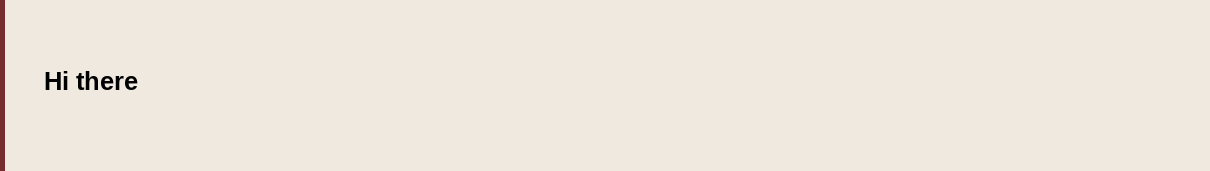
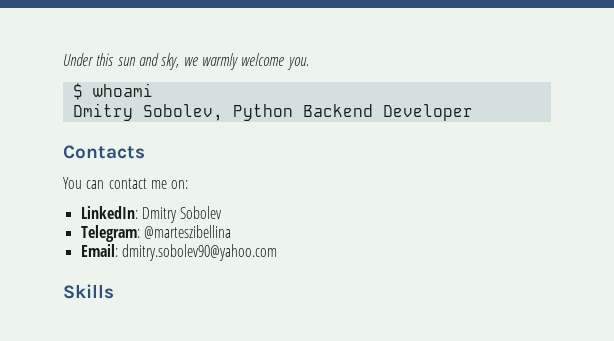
- Hi there
+ Under this sun and sky, we warmly welcome you.
+ $ whoami
+ Dmitry Sobolev, Python Backend Developer
+ Contacts
+ You can contact me on:
+ LinkedIn: Dmitry Sobolev
+ Telegram: @marteszibellina
+ Email: dmitry.sobolev90@yahoo.com
+ Skills

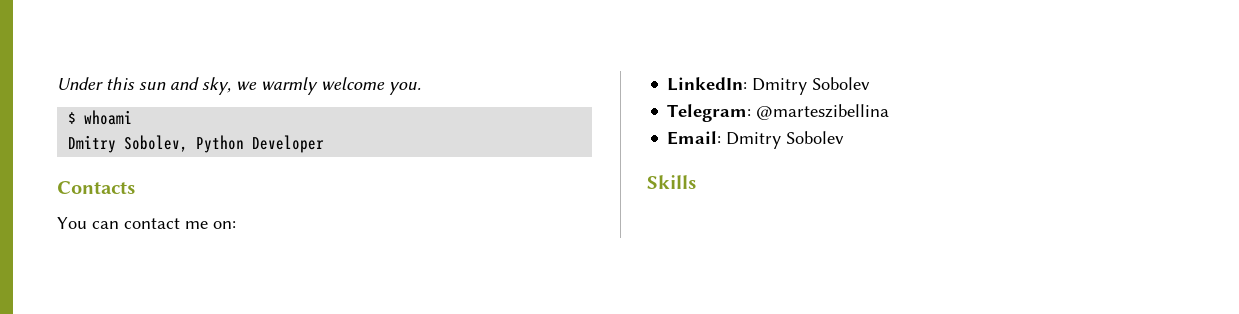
- Dmitry Sobolev, Python Backend Developer
+ Dmitry Sobolev, Python Developer
- Email: dmitry.sobolev90@yahoo.com
+ Email: Dmitry Sobolev

